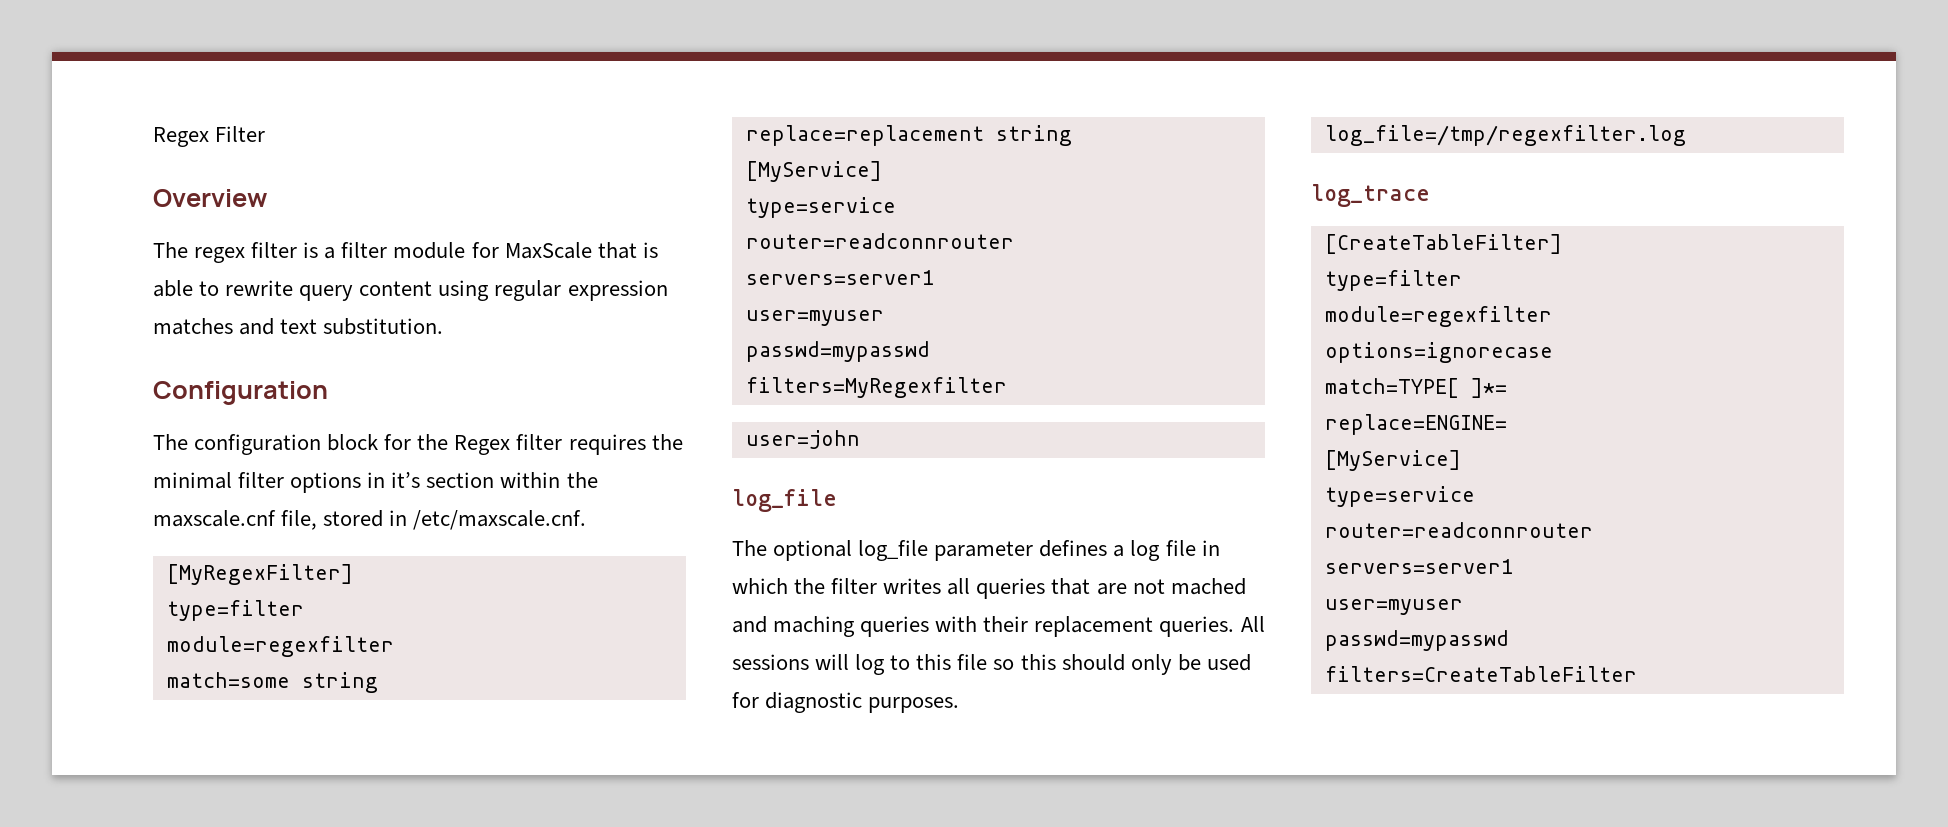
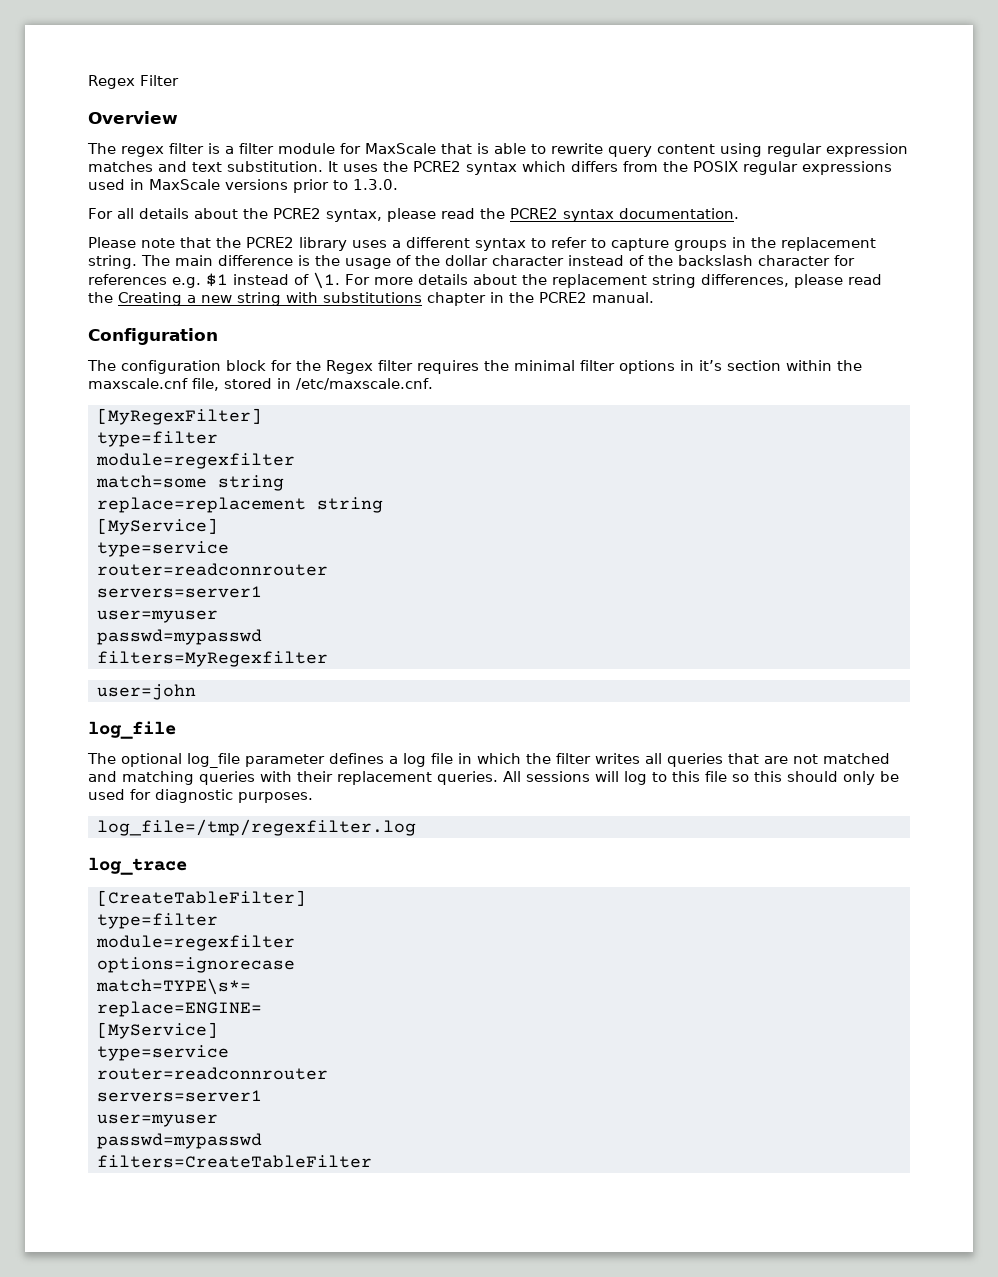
+ It uses the PCRE2 syntax which differs from the POSIX regular expressions used in MaxScale versions prior to 1.3.0.
+ For all details about the PCRE2 syntax, please read the PCRE2 syntax documentation.
+ Please note that the PCRE2 library uses a different syntax to refer to capture groups in the replacement string. The main difference is the usage of the dollar character instead of the backslash character for references e.g. $1 instead of \1. For more details about the replacement string differences, please read the Creating a new string with substitutions chapter in the PCRE2 manual.
- The optional log_file parameter defines a log file in which the filter writes all queries that are not mached and maching queries with their replacement queries.
+ The optional log_file parameter defines a log file in which the filter writes all queries that are not matched and matching queries with their replacement queries.
- match=TYPE[ ]*=
+ match=TYPE\s*=

